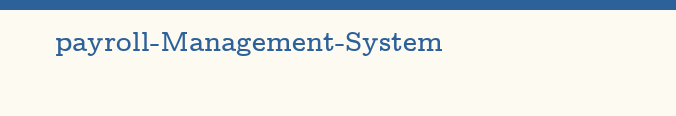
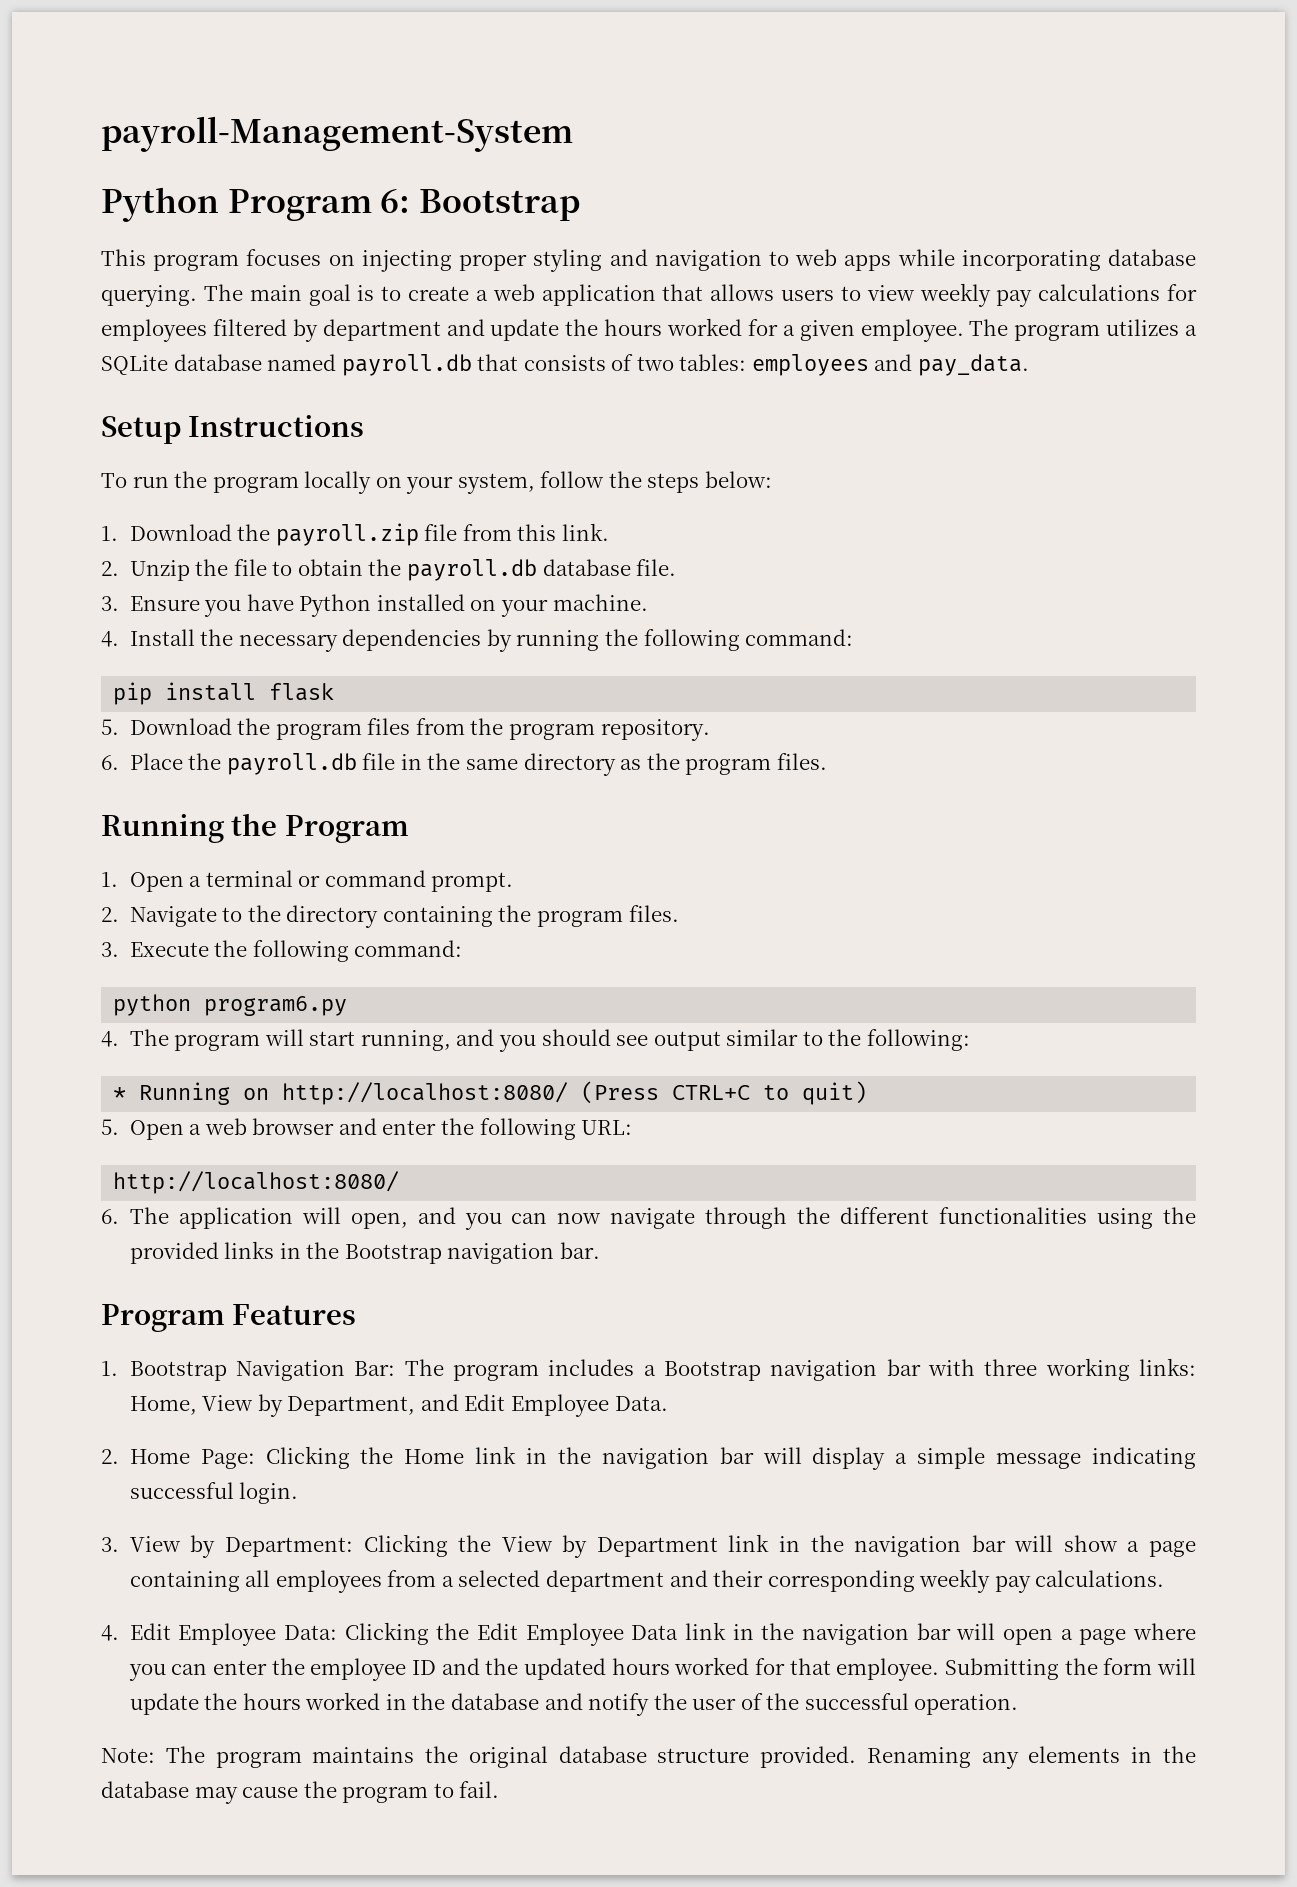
+ Python Program 6: Bootstrap
+ This program focuses on injecting proper styling and navigation to web apps while incorporating database querying. The main goal is to create a web application that allows users to view weekly pay calculations for employees filtered by department and update the hours worked for a given employee. The program utilizes a SQLite database named payroll.db that consists of two tables: employees and pay_data.
+ Setup Instructions
+ To run the program locally on your system, follow the steps below:
+ 1. Download the payroll.zip file from this link.
+ 2. Unzip the file to obtain the payroll.db database file.
+ 3. Ensure you have Python installed on your machine.
+ 4. Install the necessary dependencies by running the following command:
+ pip install flask
+ 5. Download the program files from the program repository.
+ 6. Place the payroll.db file in the same directory as the program files.
+ Running the Program
+ 1. Open a terminal or command prompt.
+ 2. Navigate to the directory containing the program files.
+ 3. Execute the following command:
+ python program6.py
+ 4. The program will start running, and you should see output similar to the following:
+ * Running on http://localhost:8080/ (Press CTRL+C to quit)
+ 5. Open a web browser and enter the following URL:
+ http://localhost:8080/
+ 6. The application will open, and you can now navigate through the different functionalities using the provided links in the Bootstrap navigation bar.
+ Program Features
+ 1. Bootstrap Navigation Bar: The program includes a Bootstrap navigation bar with three working links: Home, View by Department, and Edit Employee Data.
+ 2. Home Page: Clicking the Home link in the navigation bar will display a simple message indicating successful login.
+ 3. View by Department: Clicking the View by Department link in the navigation bar will show a page containing all employees from a selected department and their corresponding weekly pay calculations.
+ 4. Edit Employee Data: Clicking the Edit Employee Data link in the navigation bar will open a page where you can enter the employee ID and the updated hours worked for that employee. Submitting the form will update the hours worked in the database and notify the user of the successful operation.
+ Note: The program maintains the original database structure provided. Renaming any elements in the database may cause the program to fail.

